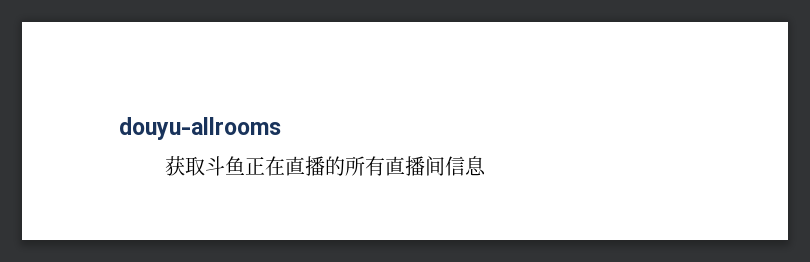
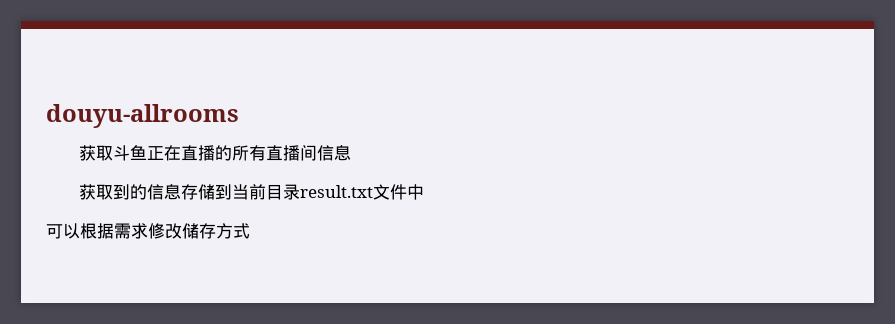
+ 获取到的信息存储到当前目录result.txt文件中
+ 可以根据需求修改储存方式

